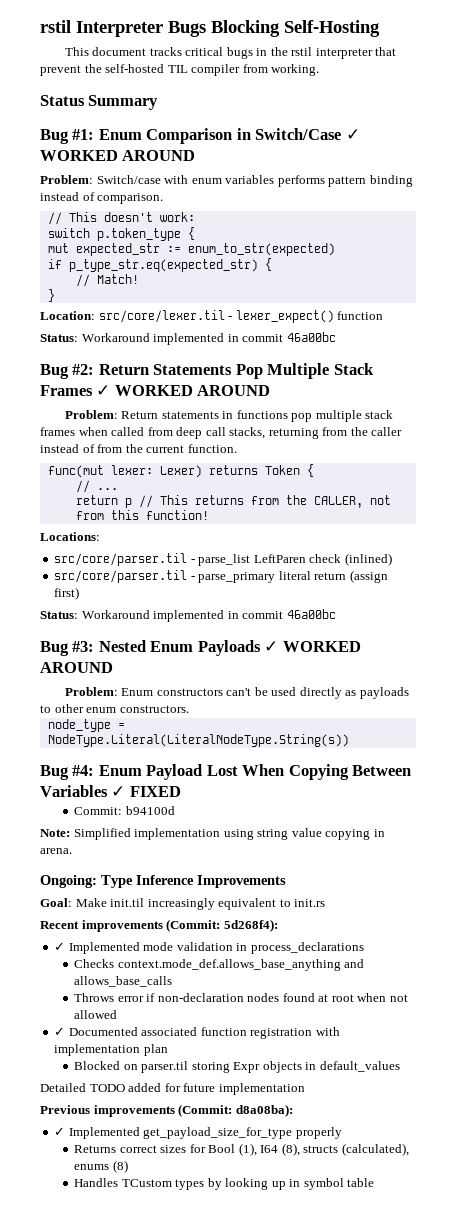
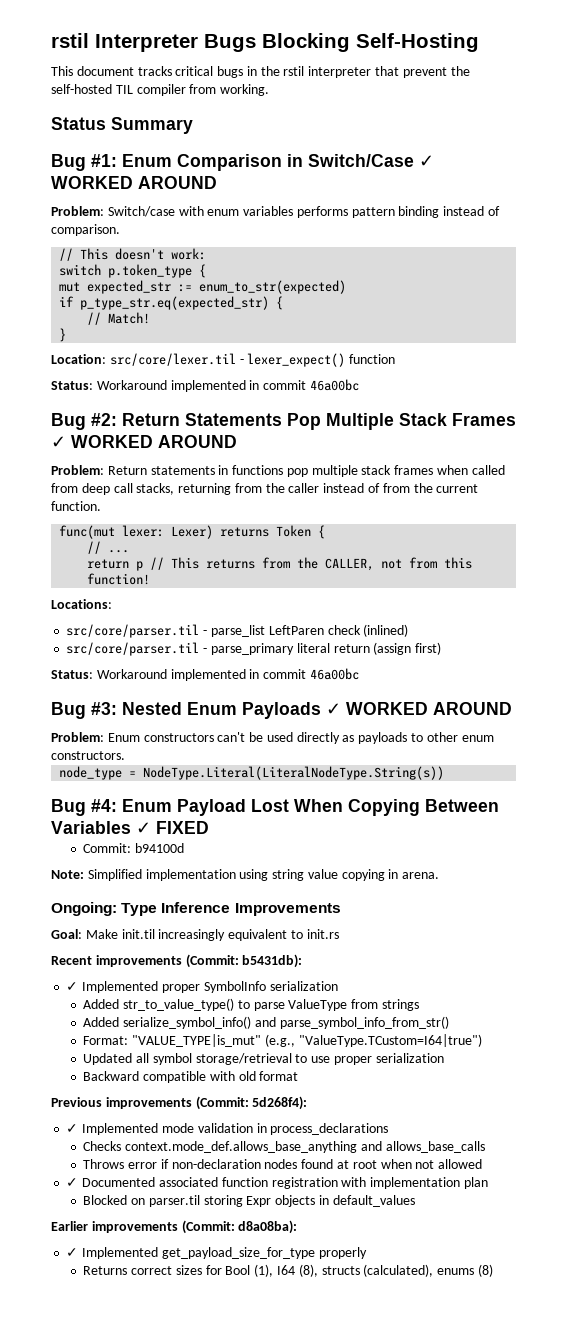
- Recent improvements (Commit: 5d268f4):
+ Recent improvements (Commit: b5431db):
+ ✓ Implemented proper SymbolInfo serialization
+ Added str_to_value_type() to parse ValueType from strings
+ Added serialize_symbol_info() and parse_symbol_info_from_str()
+ Format: "VALUE_TYPE|is_mut" (e.g., "ValueType.TCustom=I64|true")
+ Updated all symbol storage/retrieval to use proper serialization
+ Backward compatible with old format
+ Previous improvements (Commit: 5d268f4):
- Detailed TODO added for future implementation
- Previous improvements (Commit: d8a08ba):
+ Earlier improvements (Commit: d8a08ba):
- Handles TCustom types by looking up in symbol table

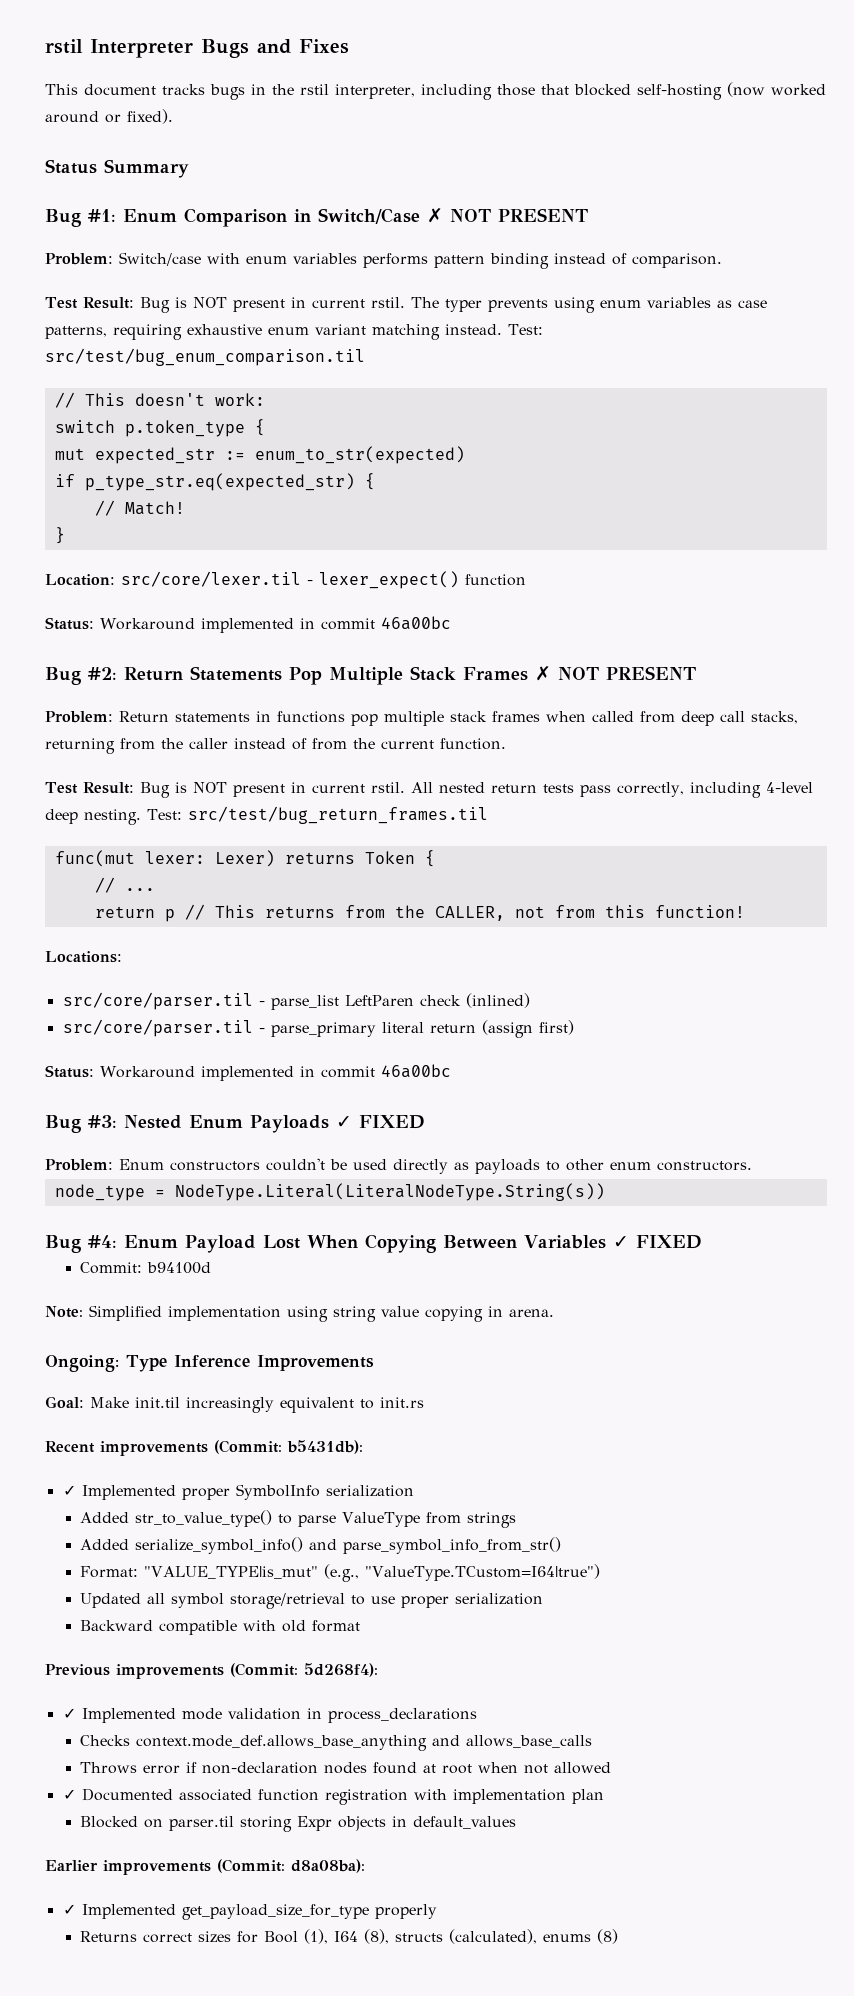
- rstil Interpreter Bugs Blocking Self-Hosting
+ rstil Interpreter Bugs and Fixes
- This document tracks critical bugs in the rstil interpreter that prevent the self-hosted TIL compiler from working.
+ This document tracks bugs in the rstil interpreter, including those that blocked self-hosting (now worked around or fixed).
- Bug #1: Enum Comparison in Switch/Case ✓ WORKED AROUND
+ Bug #1: Enum Comparison in Switch/Case ✗ NOT PRESENT
+ Test Result: Bug is NOT present in current rstil. The typer prevents using enum variables as case patterns, requiring exhaustive enum variant matching instead. Test: src/test/bug_enum_comparison.til
- Bug #2: Return Statements Pop Multiple Stack Frames ✓ WORKED AROUND
+ Bug #2: Return Statements Pop Multiple Stack Frames ✗ NOT PRESENT
+ Test Result: Bug is NOT present in current rstil. All nested return tests pass correctly, including 4-level deep nesting. Test: src/test/bug_return_frames.til
- Bug #3: Nested Enum Payloads ✓ WORKED AROUND
+ Bug #3: Nested Enum Payloads ✓ FIXED
- Problem: Enum constructors can't be used directly as payloads to other enum constructors.
+ Problem: Enum constructors couldn't be used directly as payloads to other enum constructors.

